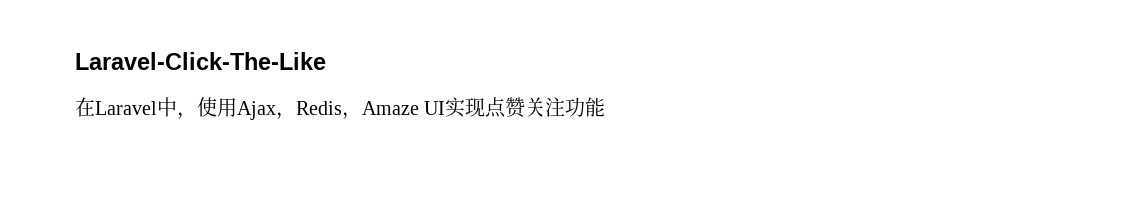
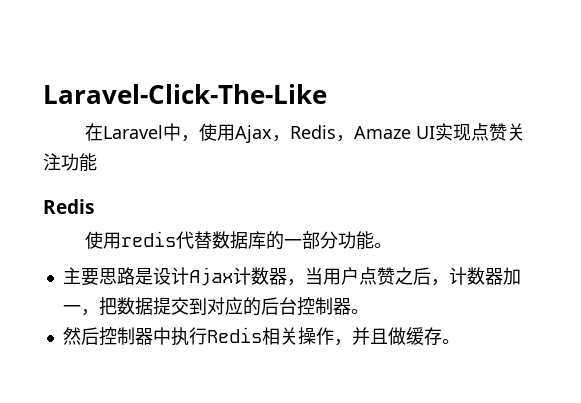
  在Laravel中，使用Ajax，Redis，Amaze UI实现点赞关注功能
+ Redis
+ 使用redis代替数据库的一部分功能。
+ 主要思路是设计Ajax计数器，当用户点赞之后，计数器加一，把数据提交到对应的后台控制器。
+ 然后控制器中执行Redis相关操作，并且做缓存。

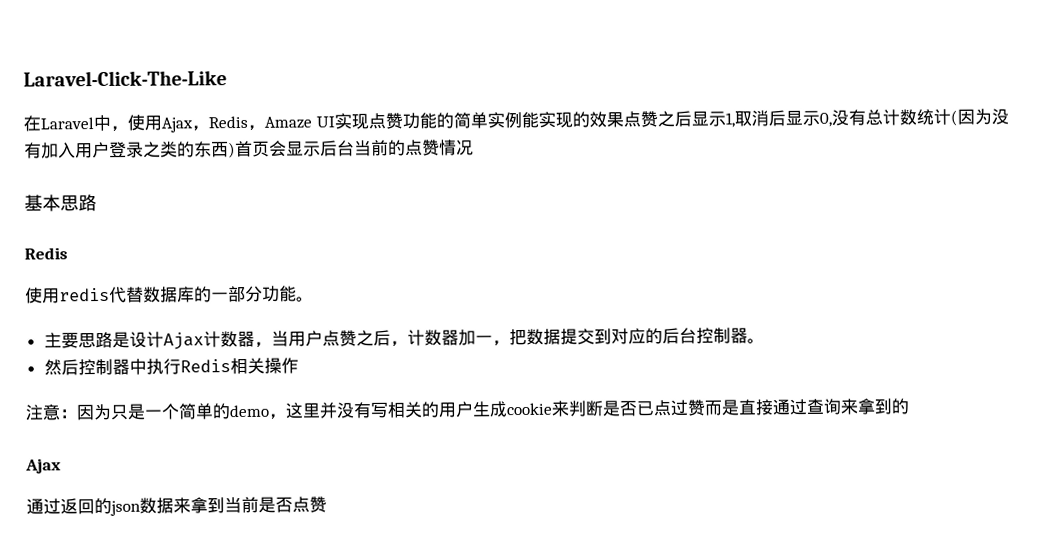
- 在Laravel中，使用Ajax，Redis，Amaze UI实现点赞关注功能
+ 在Laravel中，使用Ajax，Redis，Amaze UI实现点赞功能的简单实例能实现的效果点赞之后显示1,取消后显示0,没有总计数统计(因为没有加入用户登录之类的东西)首页会显示后台当前的点赞情况
+ 基本思路
- 然后控制器中执行Redis相关操作，并且做缓存。
+ 然后控制器中执行Redis相关操作
+ 注意：因为只是一个简单的demo，这里并没有写相关的用户生成cookie来判断是否已点过赞而是直接通过查询来拿到的
+ Ajax
+ 通过返回的json数据来拿到当前是否点赞

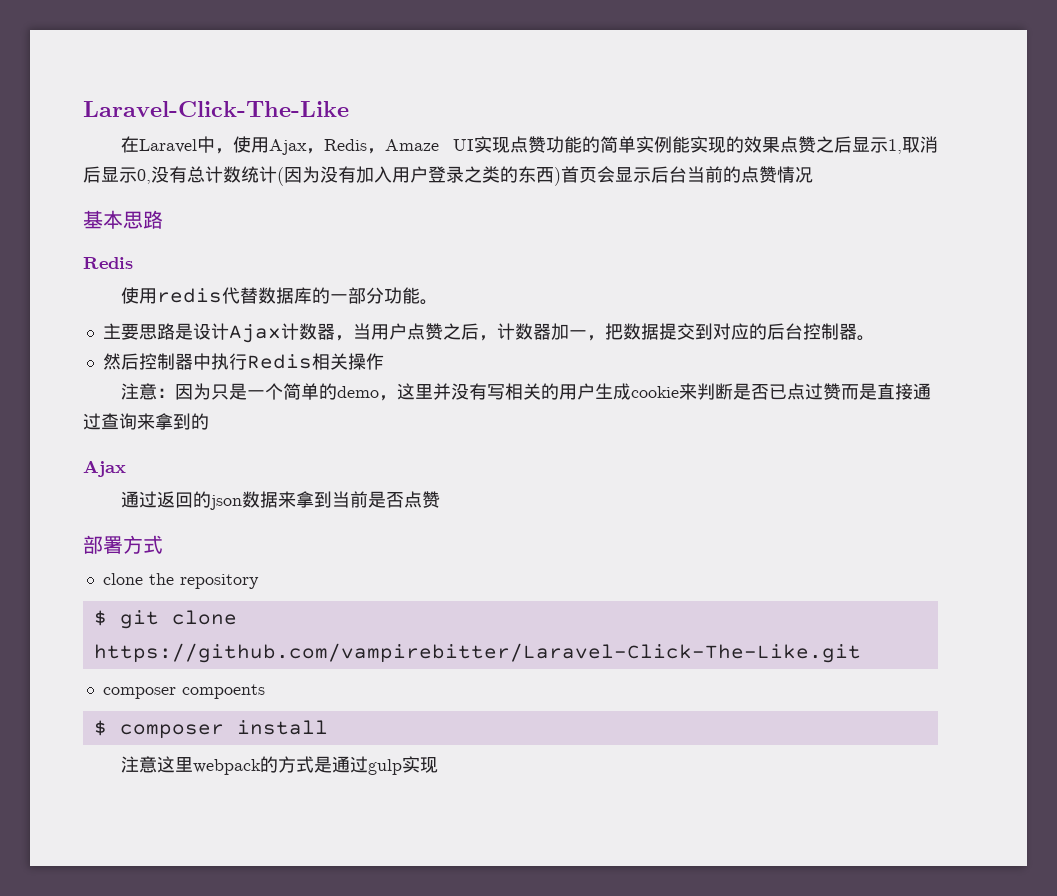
+ 部署方式
+ clone the repository
+ $ git clone https://github.com/vampirebitter/Laravel-Click-The-Like.git
+ composer compoents
+ $ composer install
+ 注意这里webpack的方式是通过gulp实现

